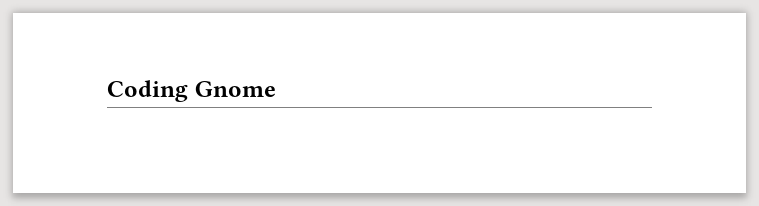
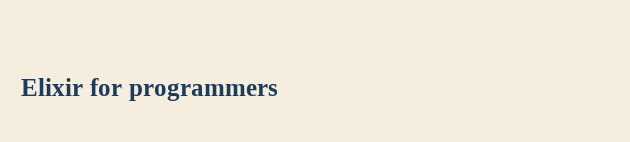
- Coding Gnome
+ Elixir for programmers

